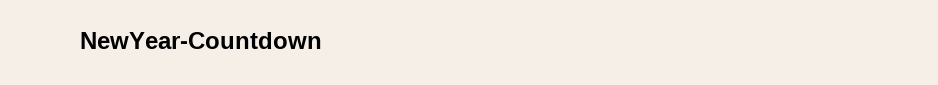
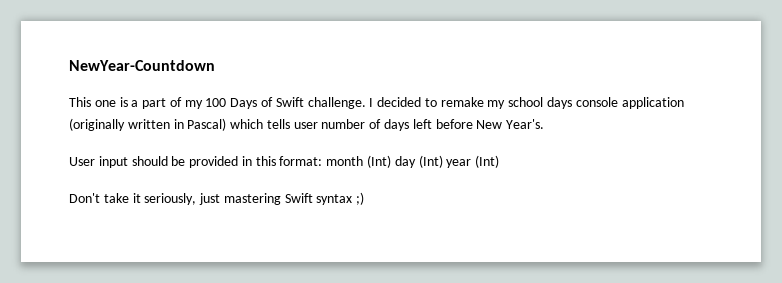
+ This one is a part of my 100 Days of Swift challenge. I decided to remake my school days console application (originally written in Pascal) which tells user number of days left before New Year's.
+ User input should be provided in this format: month (Int) day (Int) year (Int)
+ Don't take it seriously, just mastering Swift syntax ;)

